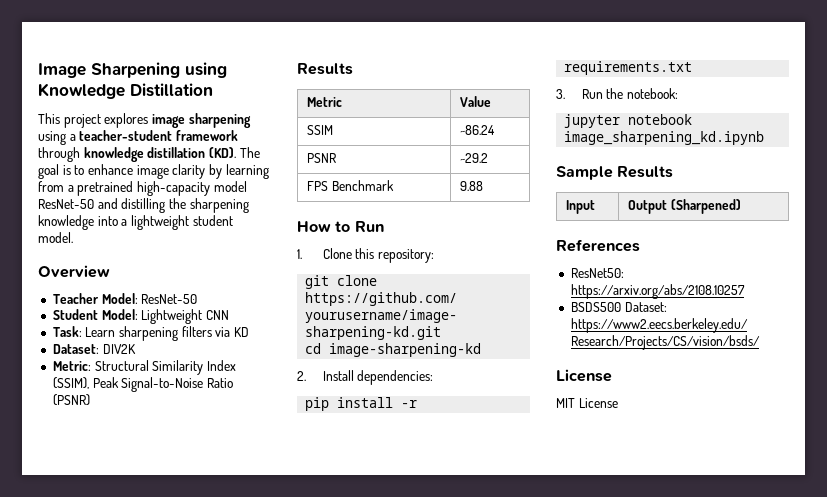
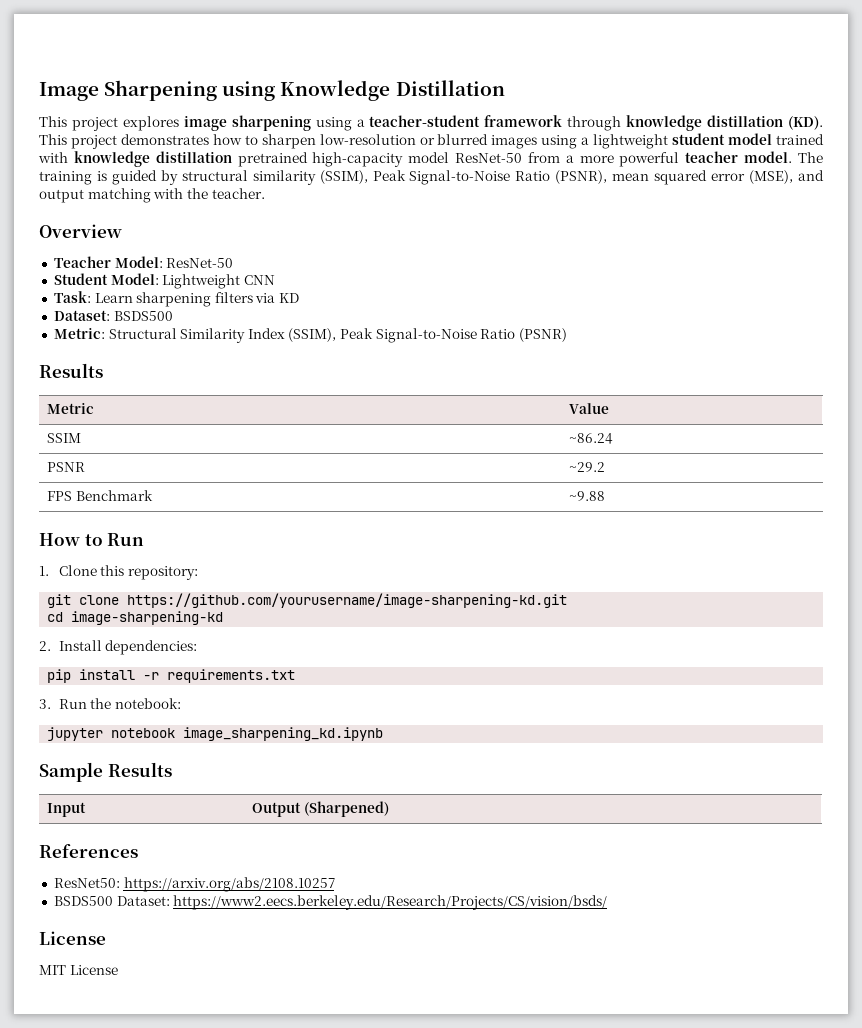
- This project explores image sharpening using a teacher-student framework through knowledge distillation (KD). The goal is to enhance image clarity by learning from a pretrained high-capacity model ResNet-50 and distilling the sharpening knowledge into a lightweight student model.
+ This project explores image sharpening using a teacher-student framework through knowledge distillation (KD). This project demonstrates how to sharpen low-resolution or blurred images using a lightweight student model trained with knowledge distillation pretrained high-capacity model ResNet-50 from a more powerful teacher model. The training is guided by structural similarity (SSIM), Peak Signal-to-Noise Ratio (PSNR), mean squared error (MSE), and output matching with the teacher.
- Dataset: DIV2K
+ Dataset: BSDS500
- FPS Benchmark | 9.88
+ FPS Benchmark | ~9.88

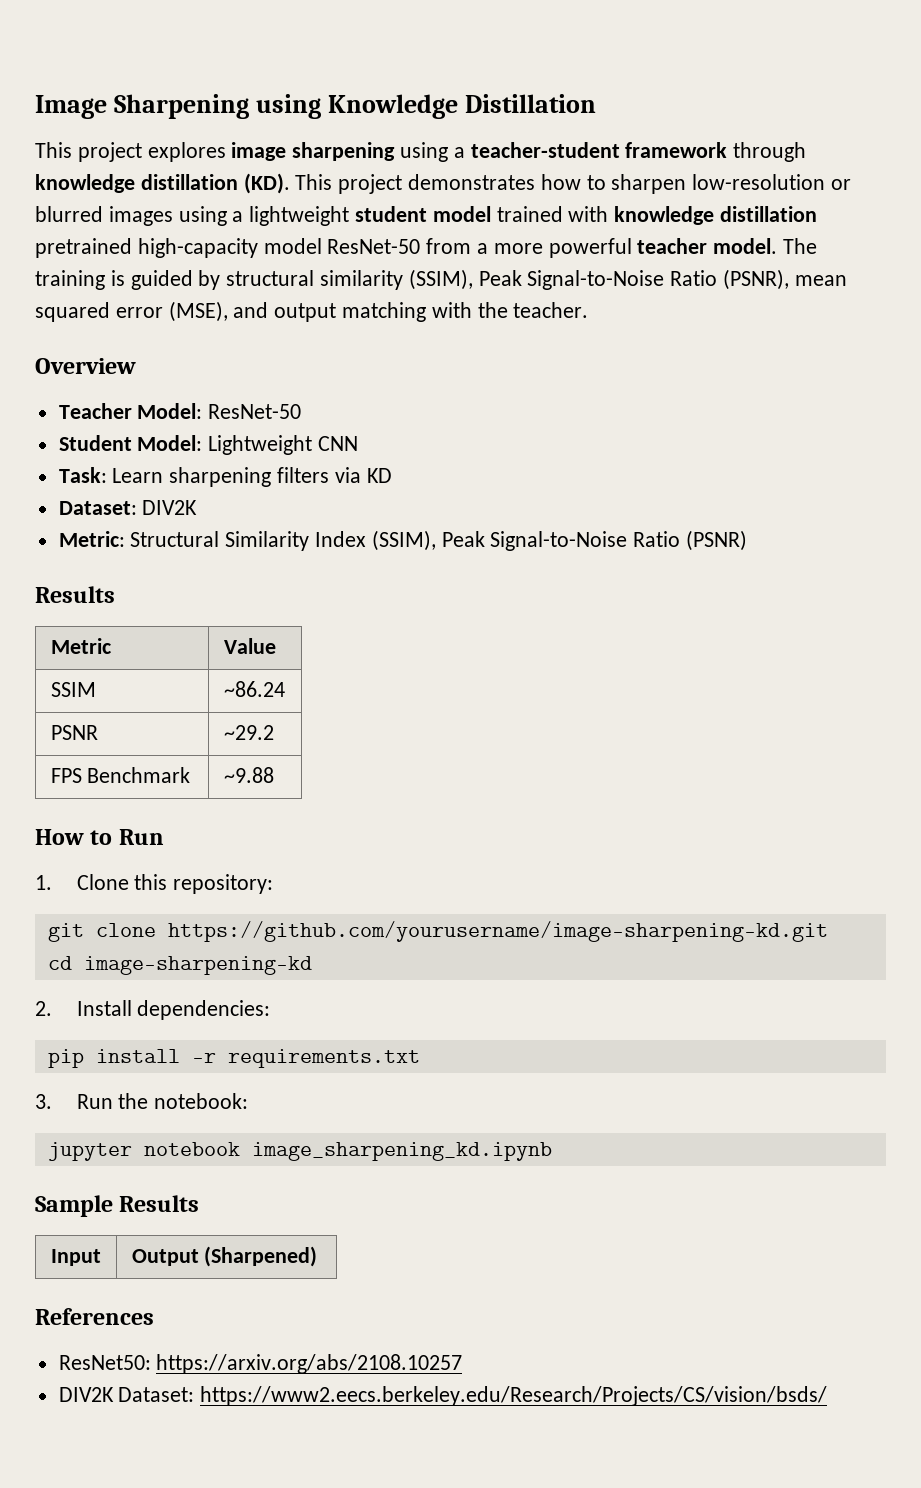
- Dataset: BSDS500
+ Dataset: DIV2K
- BSDS500 Dataset: https://www2.eecs.berkeley.edu/Research/Projects/CS/vision/bsds/
- License
- MIT License
+ DIV2K Dataset: https://www2.eecs.berkeley.edu/Research/Projects/CS/vision/bsds/

